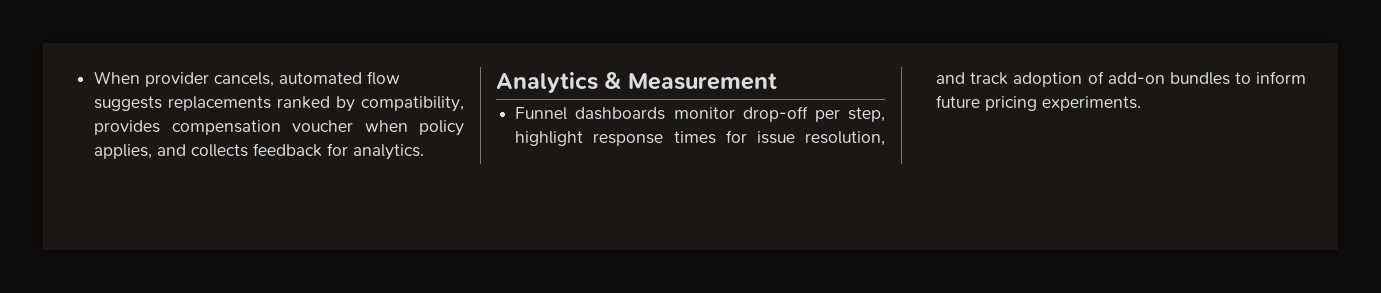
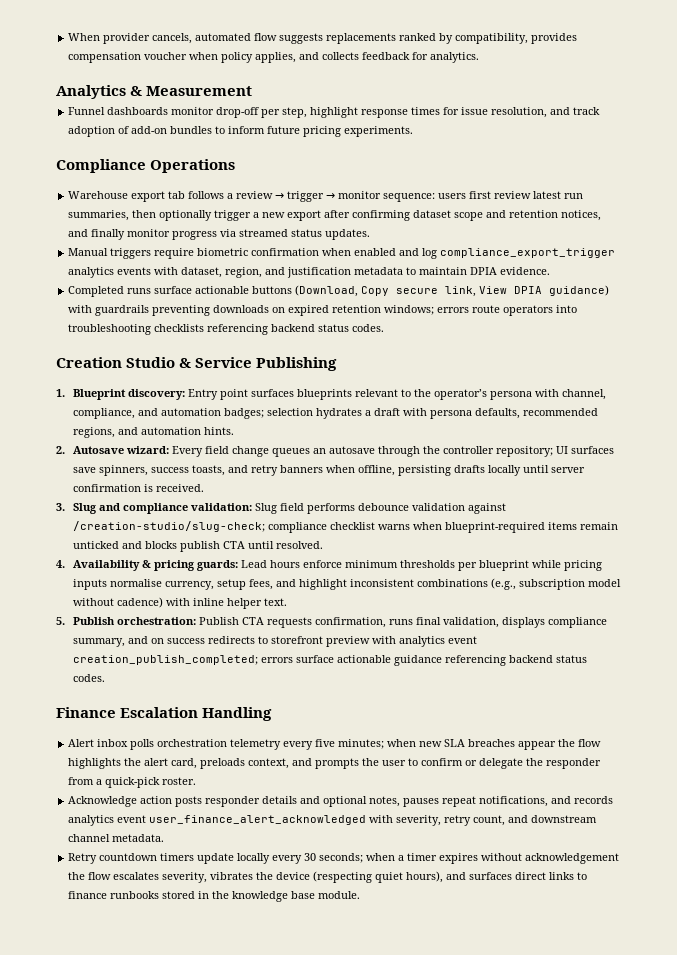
+ Compliance Operations
+ Warehouse export tab follows a review → trigger → monitor sequence: users first review latest run summaries, then optionally trigger a new export after confirming dataset scope and retention notices, and finally monitor progress via streamed status updates.
+ Manual triggers require biometric confirmation when enabled and log compliance_export_trigger analytics events with dataset, region, and justification metadata to maintain DPIA evidence.
+ Completed runs surface actionable buttons (Download, Copy secure link, View DPIA guidance) with guardrails preventing downloads on expired retention windows; errors route operators into troubleshooting checklists referencing backend status codes.
+ Creation Studio & Service Publishing
+ 1. Blueprint discovery: Entry point surfaces blueprints relevant to the operator’s persona with channel, compliance, and automation badges; selection hydrates a draft with persona defaults, recommended regions, and automation hints.
+ 2. Autosave wizard: Every field change queues an autosave through the controller repository; UI surfaces save spinners, success toasts, and retry banners when offline, persisting drafts locally until server confirmation is received.
+ 3. Slug and compliance validation: Slug field performs debounce validation against /creation-studio/slug-check; compliance checklist warns when blueprint-required items remain unticked and blocks publish CTA until resolved.
+ 4. Availability & pricing guards: Lead hours enforce minimum thresholds per blueprint while pricing inputs normalise currency, setup fees, and highlight inconsistent combinations (e.g., subscription model without cadence) with inline helper text.
+ 5. Publish orchestration: Publish CTA requests confirmation, runs final validation, displays compliance summary, and on success redirects to storefront preview with analytics event creation_publish_completed; errors surface actionable guidance referencing backend status codes.
+ Finance Escalation Handling
+ Alert inbox polls orchestration telemetry every five minutes; when new SLA breaches appear the flow highlights the alert card, preloads context, and prompts the user to confirm or delegate the responder from a quick-pick roster.
+ Acknowledge action posts responder details and optional notes, pauses repeat notifications, and records analytics event user_finance_alert_acknowledged with severity, retry count, and downstream channel metadata.
+ Retry countdown timers update locally every 30 seconds; when a timer expires without acknowledgement the flow escalates severity, vibrates the device (respecting quiet hours), and surfaces direct links to finance runbooks stored in the knowledge base module.

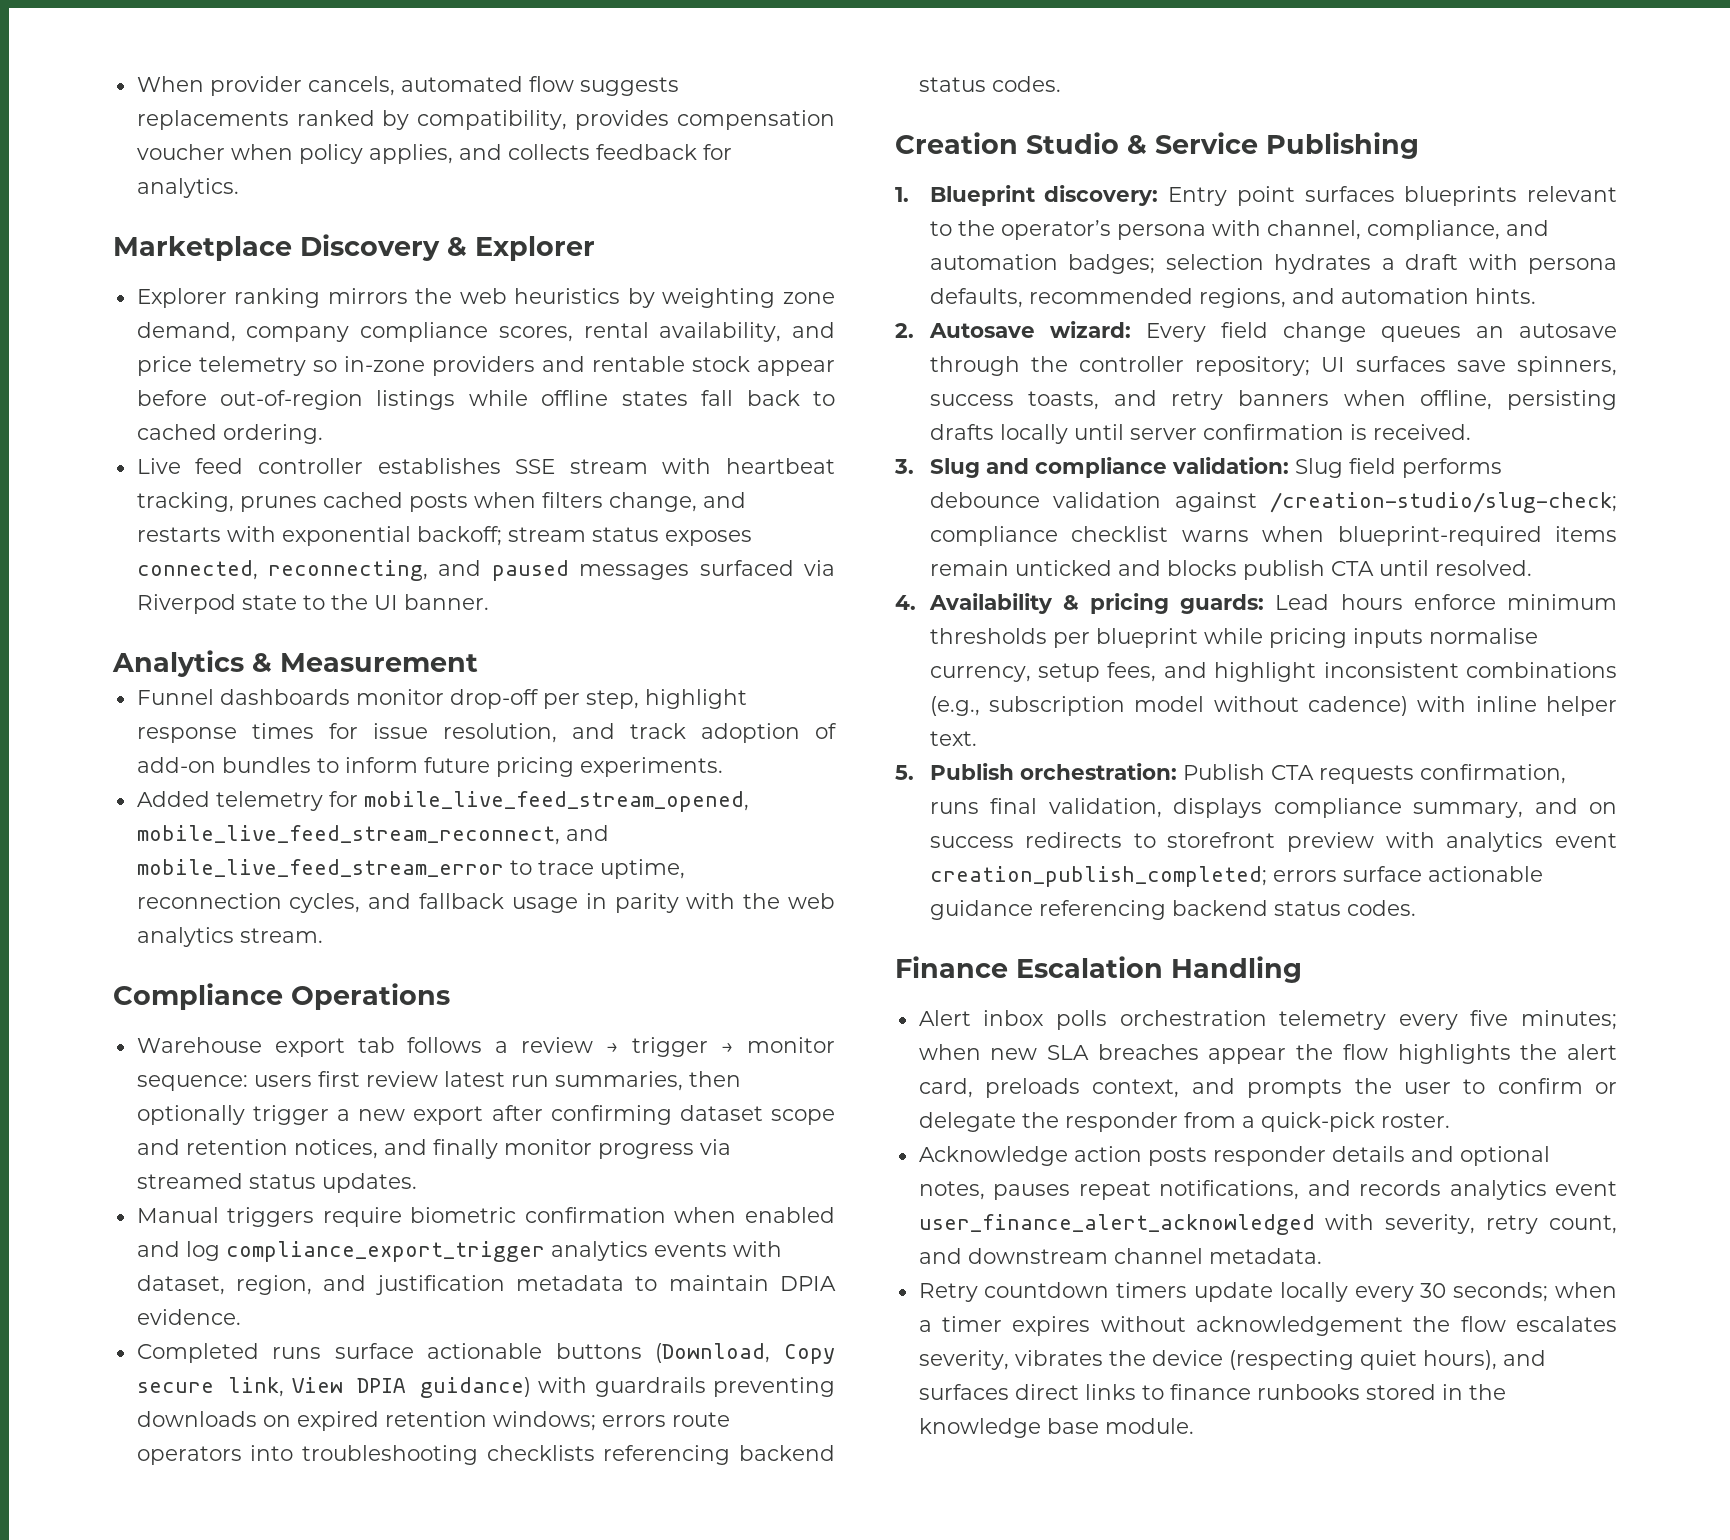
+ Marketplace Discovery & Explorer
+ Explorer ranking mirrors the web heuristics by weighting zone demand, company compliance scores, rental availability, and price telemetry so in-zone providers and rentable stock appear before out-of-region listings while offline states fall back to cached ordering.
+ Live feed controller establishes SSE stream with heartbeat tracking, prunes cached posts when filters change, and restarts with exponential backoff; stream status exposes connected, reconnecting, and paused messages surfaced via Riverpod state to the UI banner.
+ Added telemetry for mobile_live_feed_stream_opened, mobile_live_feed_stream_reconnect, and mobile_live_feed_stream_error to trace uptime, reconnection cycles, and fallback usage in parity with the web analytics stream.

